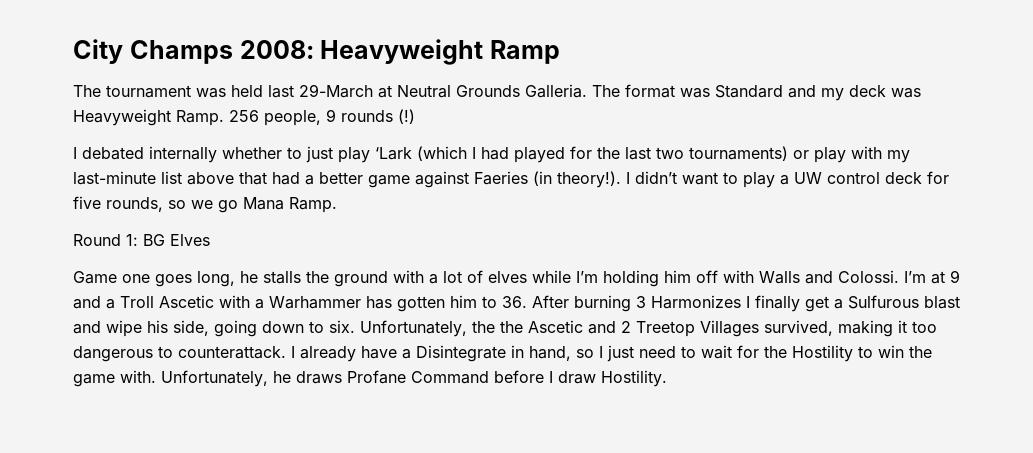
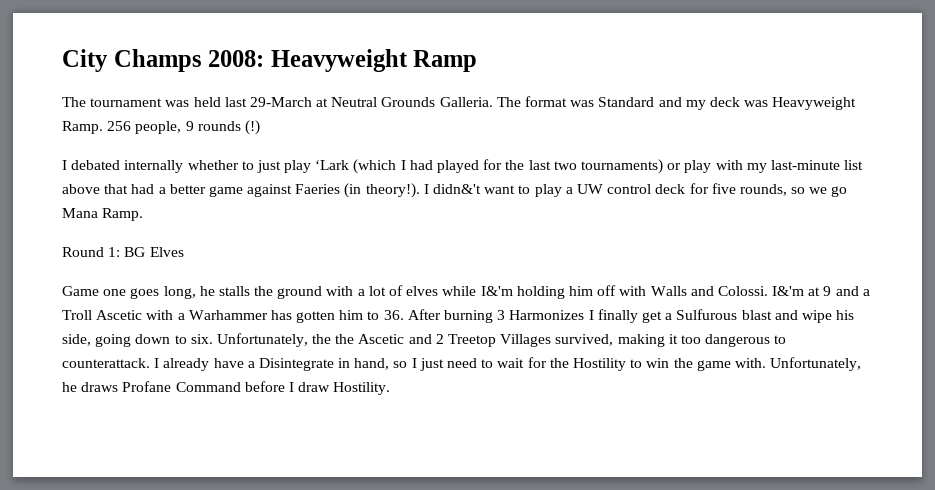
- I didn’t want to play a UW control deck for five rounds, so we go Mana Ramp.
+ I didn&'t want to play a UW control deck for five rounds, so we go Mana Ramp.
- Game one goes long, he stalls the ground with a lot of elves while I’m holding him off with Walls and Colossi.
+ Game one goes long, he stalls the ground with a lot of elves while I&'m holding him off with Walls and Colossi.
- I’m at 9 and a Troll Ascetic with a Warhammer has gotten him to 36. After burning 3 Harmonizes I finally get a Sulfurous blast and wipe his side, going down to six.
+ I&'m at 9 and a Troll Ascetic with a Warhammer has gotten him to 36. After burning 3 Harmonizes I finally get a Sulfurous blast and wipe his side, going down to six.

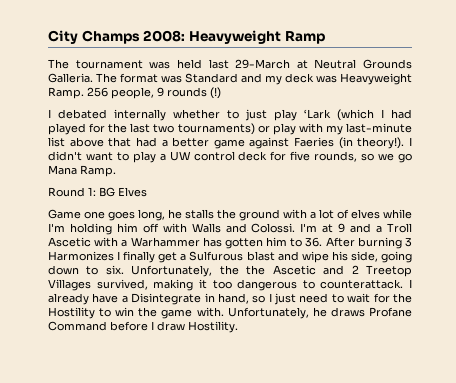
- I didn&'t want to play a UW control deck for five rounds, so we go Mana Ramp.
+ I didn't want to play a UW control deck for five rounds, so we go Mana Ramp.
- Game one goes long, he stalls the ground with a lot of elves while I&'m holding him off with Walls and Colossi.
+ Game one goes long, he stalls the ground with a lot of elves while I'm holding him off with Walls and Colossi.
- I&'m at 9 and a Troll Ascetic with a Warhammer has gotten him to 36. After burning 3 Harmonizes I finally get a Sulfurous blast and wipe his side, going down to six.
+ I'm at 9 and a Troll Ascetic with a Warhammer has gotten him to 36. After burning 3 Harmonizes I finally get a Sulfurous blast and wipe his side, going down to six.

